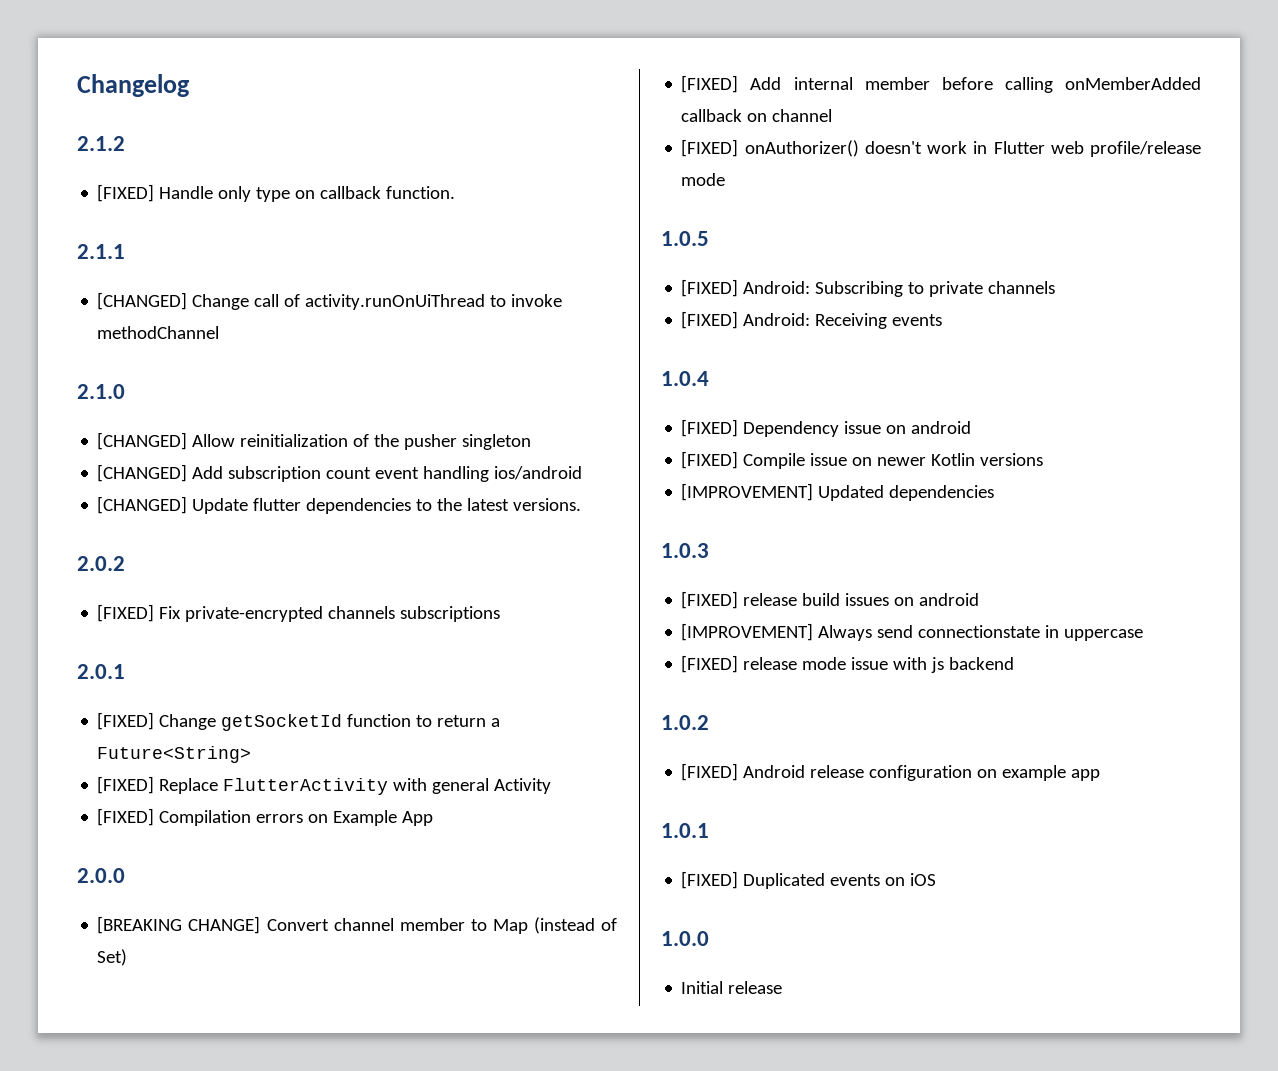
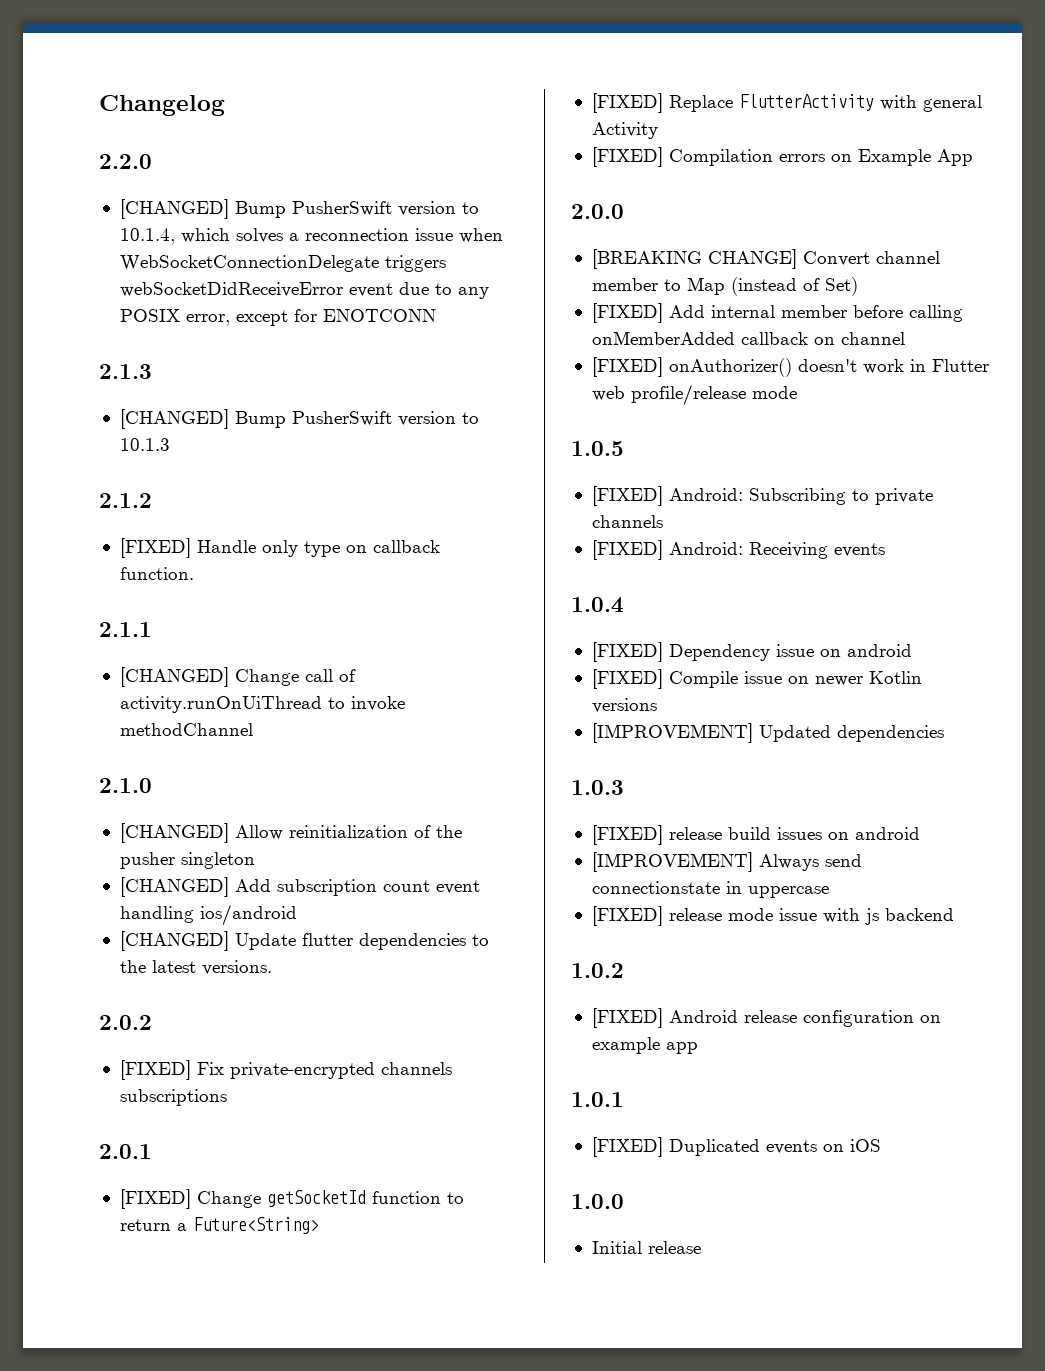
+ 2.2.0
+ [CHANGED] Bump PusherSwift version to 10.1.4, which solves a reconnection issue when WebSocketConnectionDelegate triggers webSocketDidReceiveError event due to any POSIX error, except for ENOTCONN
+ 2.1.3
+ [CHANGED] Bump PusherSwift version to 10.1.3

